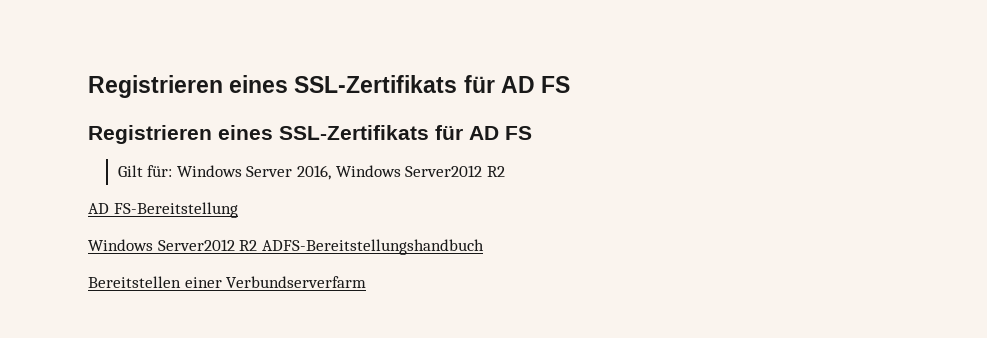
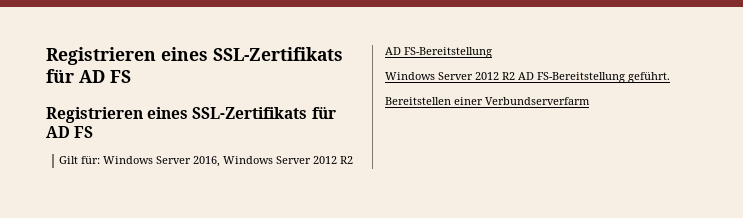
- Gilt für: Windows Server 2016, Windows Server2012 R2
+ Gilt für: Windows Server 2016, Windows Server 2012 R2
- Windows Server2012 R2 ADFS-Bereitstellungshandbuch
+ Windows Server 2012 R2 AD FS-Bereitstellung geführt.

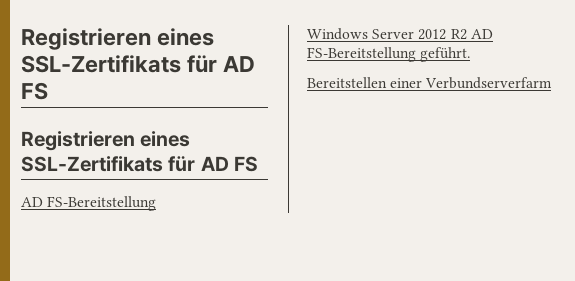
- Gilt für: Windows Server 2016, Windows Server 2012 R2

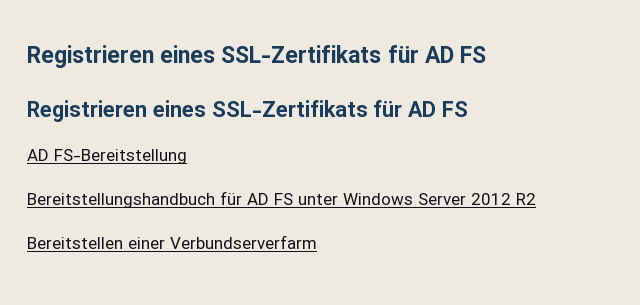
- Windows Server 2012 R2 AD FS-Bereitstellung geführt.
+ Bereitstellungshandbuch für AD FS unter Windows Server 2012 R2

